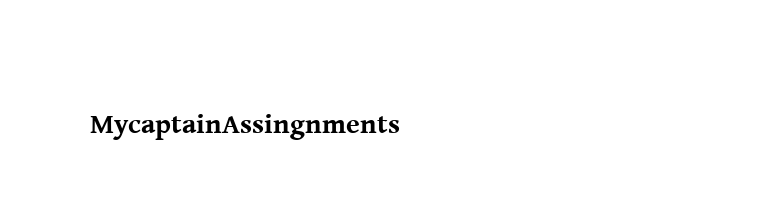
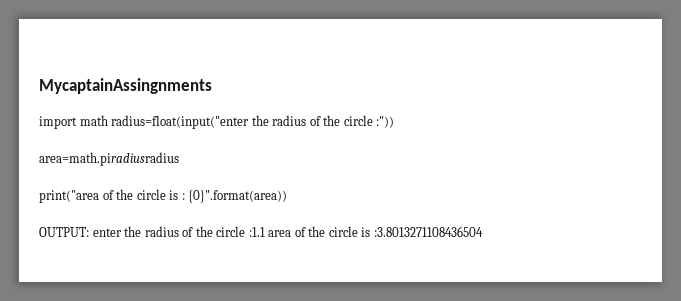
+ import math radius=float(input("enter the radius of the circle :"))
+ area=math.piradiusradius
+ print("area of the circle is : {0}".format(area))
+ OUTPUT: enter the radius of the circle :1.1 area of the circle is :3.8013271108436504

